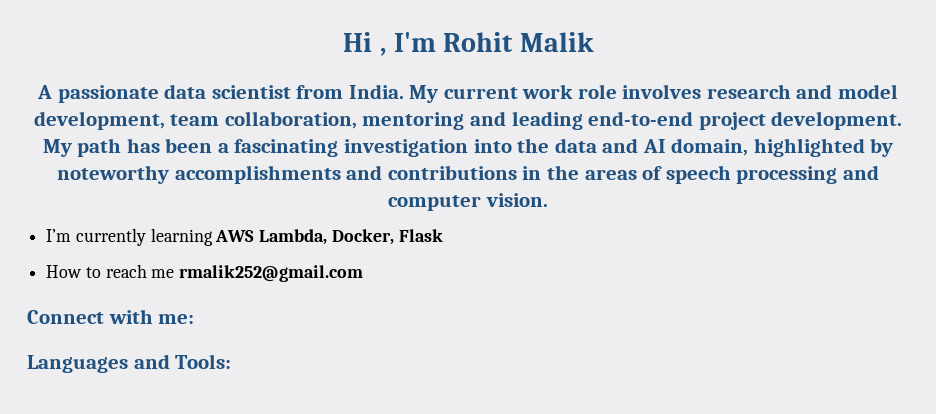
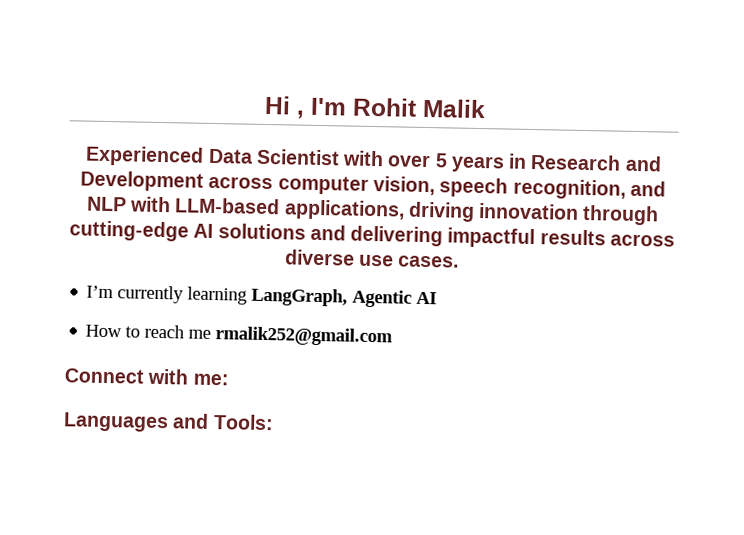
- A passionate data scientist from India. My current work role involves research and model development, team collaboration, mentoring and leading end-to-end project development. My path has been a fascinating investigation into the data and AI domain, highlighted by noteworthy accomplishments and contributions in the areas of speech processing and computer vision.
+ Experienced Data Scientist with over 5 years in Research and Development across computer vision, speech recognition, and NLP with LLM-based applications, driving innovation through cutting-edge AI solutions and delivering impactful results across diverse use cases.
- I’m currently learning AWS Lambda, Docker, Flask
+ I’m currently learning LangGraph, Agentic AI

